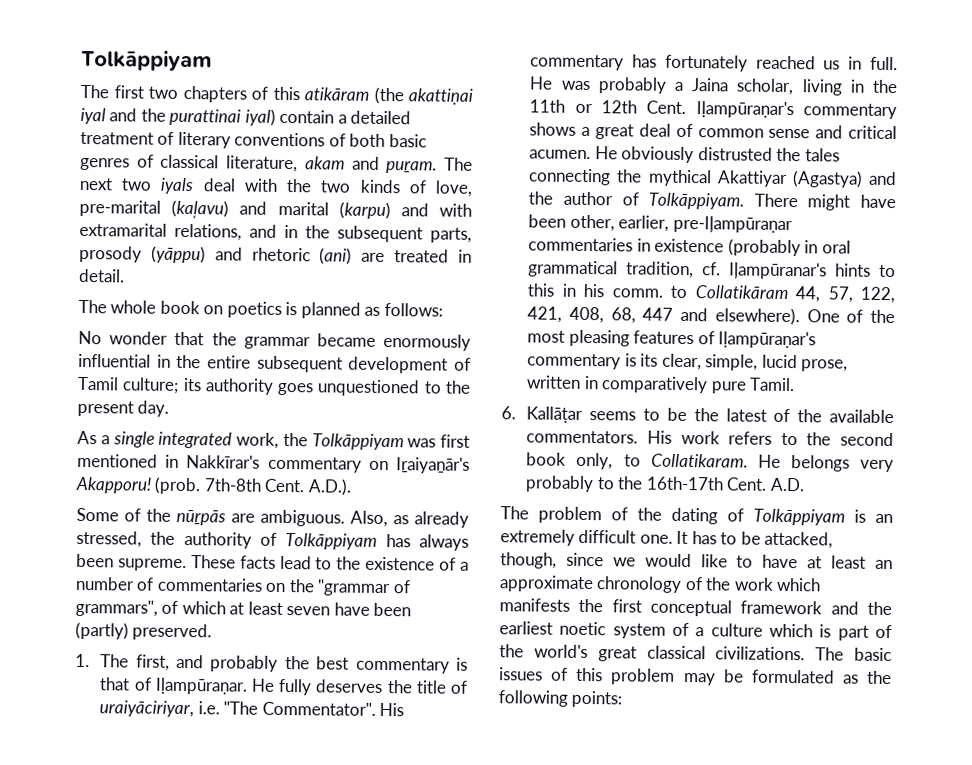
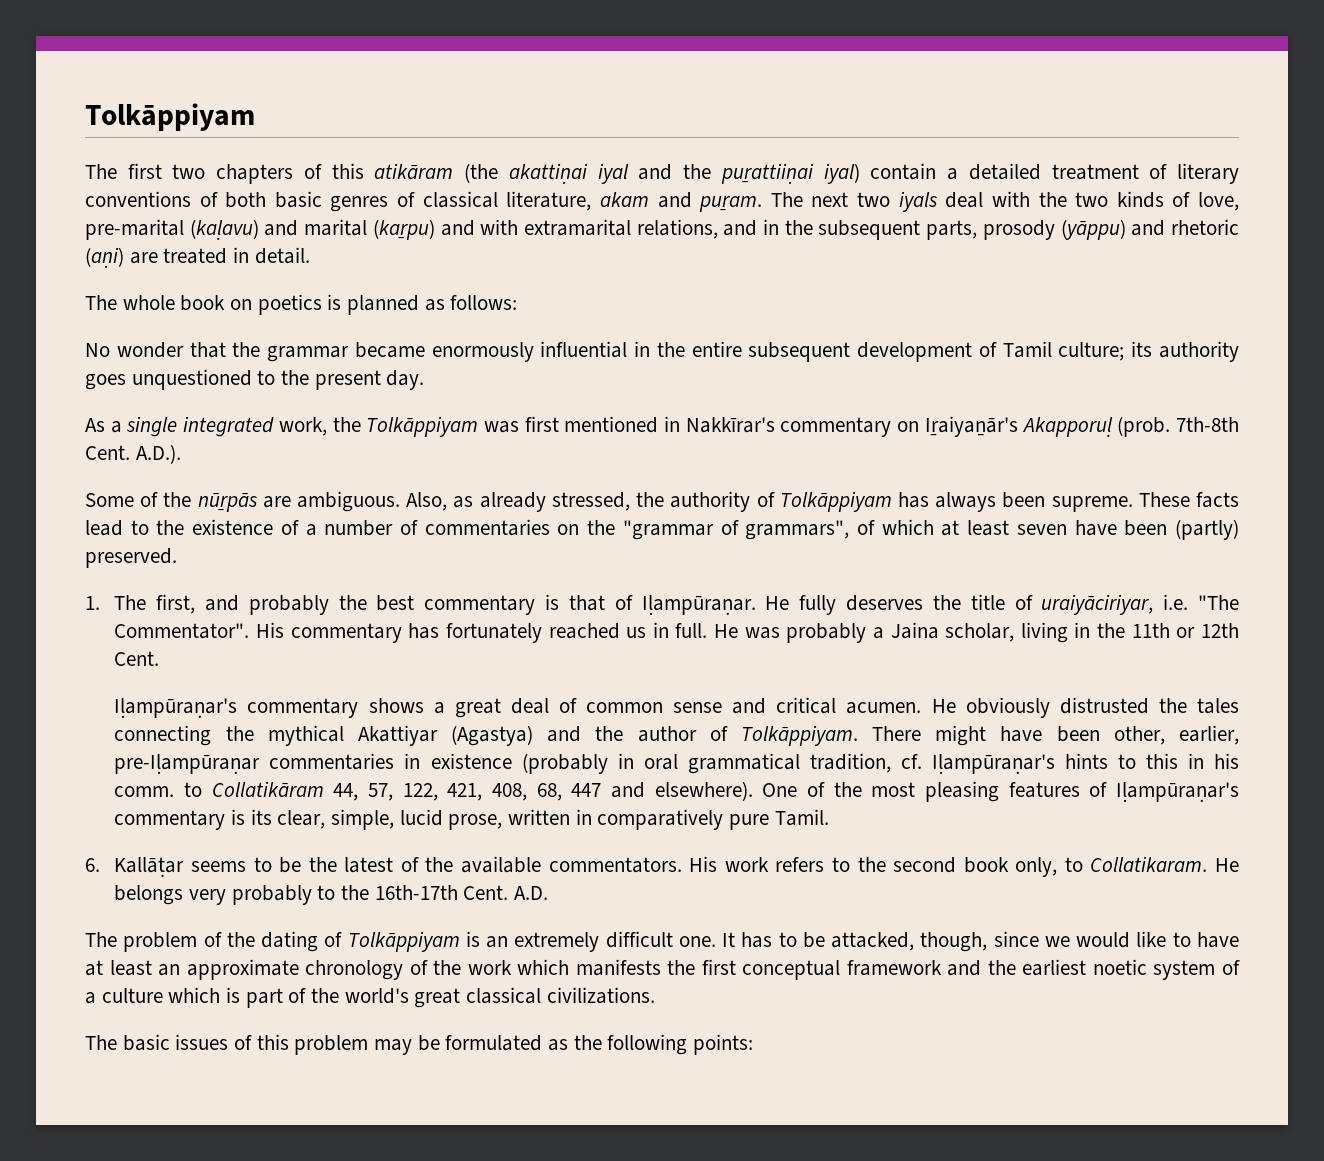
- The first two chapters of this atikāram (the akattiṇai iyal and the purattinai iyal) contain a detailed treatment of literary conventions of both basic genres of classical literature, akam and puṟam.
+ The first two chapters of this atikāram (the akattiṇai iyal and the puṟattiiṇai iyal) contain a detailed treatment of literary conventions of both basic genres of classical literature, akam and puṟam.
- The next two iyals deal with the two kinds of love, pre-marital (kaļavu) and marital (karpu) and with extramarital relations, and in the subsequent parts, prosody (yāppu) and rhetoric (ani) are treated in detail.
+ The next two iyals deal with the two kinds of love, pre-marital (kaḷavu) and marital (kaṟpu) and with extramarital relations, and in the subsequent parts, prosody (yāppu) and rhetoric (aṇi) are treated in detail.
- As a single integrated work, the Tolkāppiyam was first mentioned in Nakkīrar's commentary on Iṟaiyaṉār's Akapporu! (prob.
+ As a single integrated work, the Tolkāppiyam was first mentioned in Nakkīrar's commentary on Iṟaiyaṉār's Akapporuḷ (prob.
- He was probably a Jaina scholar, living in the 11th or 12th Cent. Iḷampūraṇar's commentary shows a great deal of common sense and critical acumen.
+ He was probably a Jaina scholar, living in the 11th or 12th Cent.
+ Iḷampūraṇar's commentary shows a great deal of common sense and critical acumen.
- There might have been other, earlier, pre-Iļampūraṇar commentaries in existence (probably in oral grammatical tradition, cf. Iļampūranar's hints to this in his comm. to Collatikāram 44, 57, 122, 421, 408, 68, 447 and elsewhere).
+ There might have been other, earlier, pre-Iḷampūraṇar commentaries in existence (probably in oral grammatical tradition, cf. Iḷampūraṇar's hints to this in his comm. to Collatikāram 44, 57, 122, 421, 408, 68, 447 and elsewhere).
- It has to be attacked, though, since we would like to have at least an approximate chronology of the work which manifests the first conceptual framework and the earliest noetic system of a culture which is part of the world's great classical civilizations. The basic issues of this problem may be formulated as the following points:
+ It has to be attacked, though, since we would like to have at least an approximate chronology of the work which manifests the first conceptual framework and the earliest noetic system of a culture which is part of the world's great classical civilizations.
+ The basic issues of this problem may be formulated as the following points:

